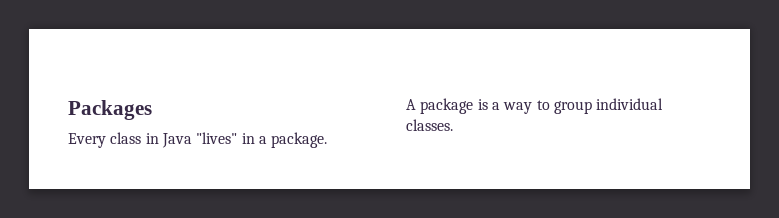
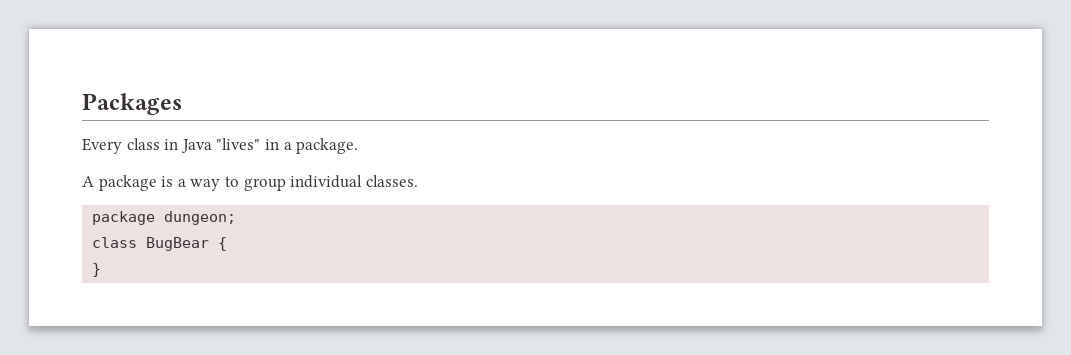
+ package dungeon;
+ class BugBear {
+ }

